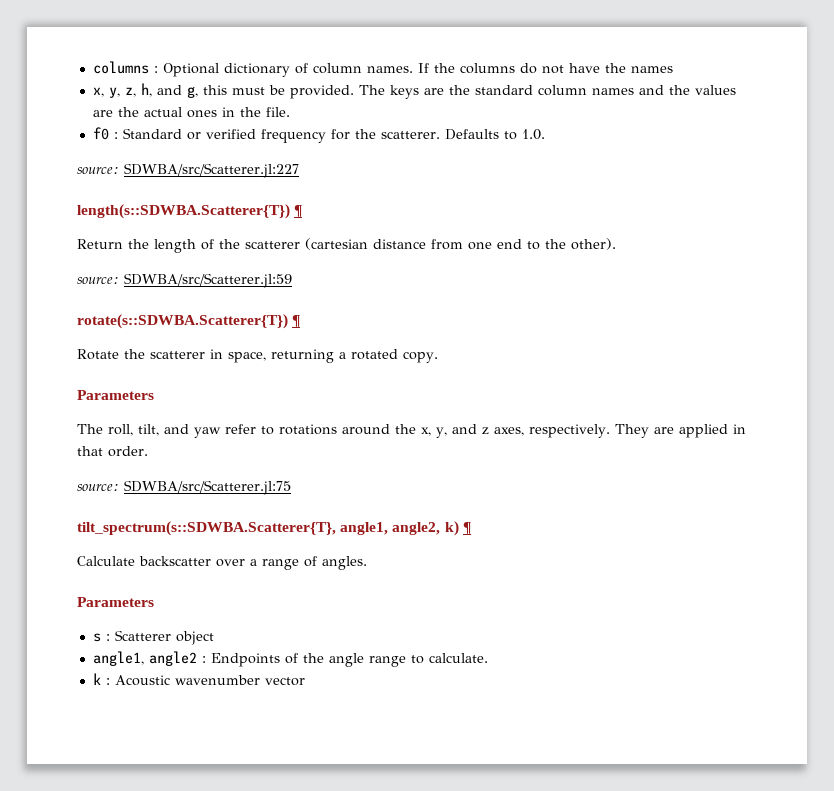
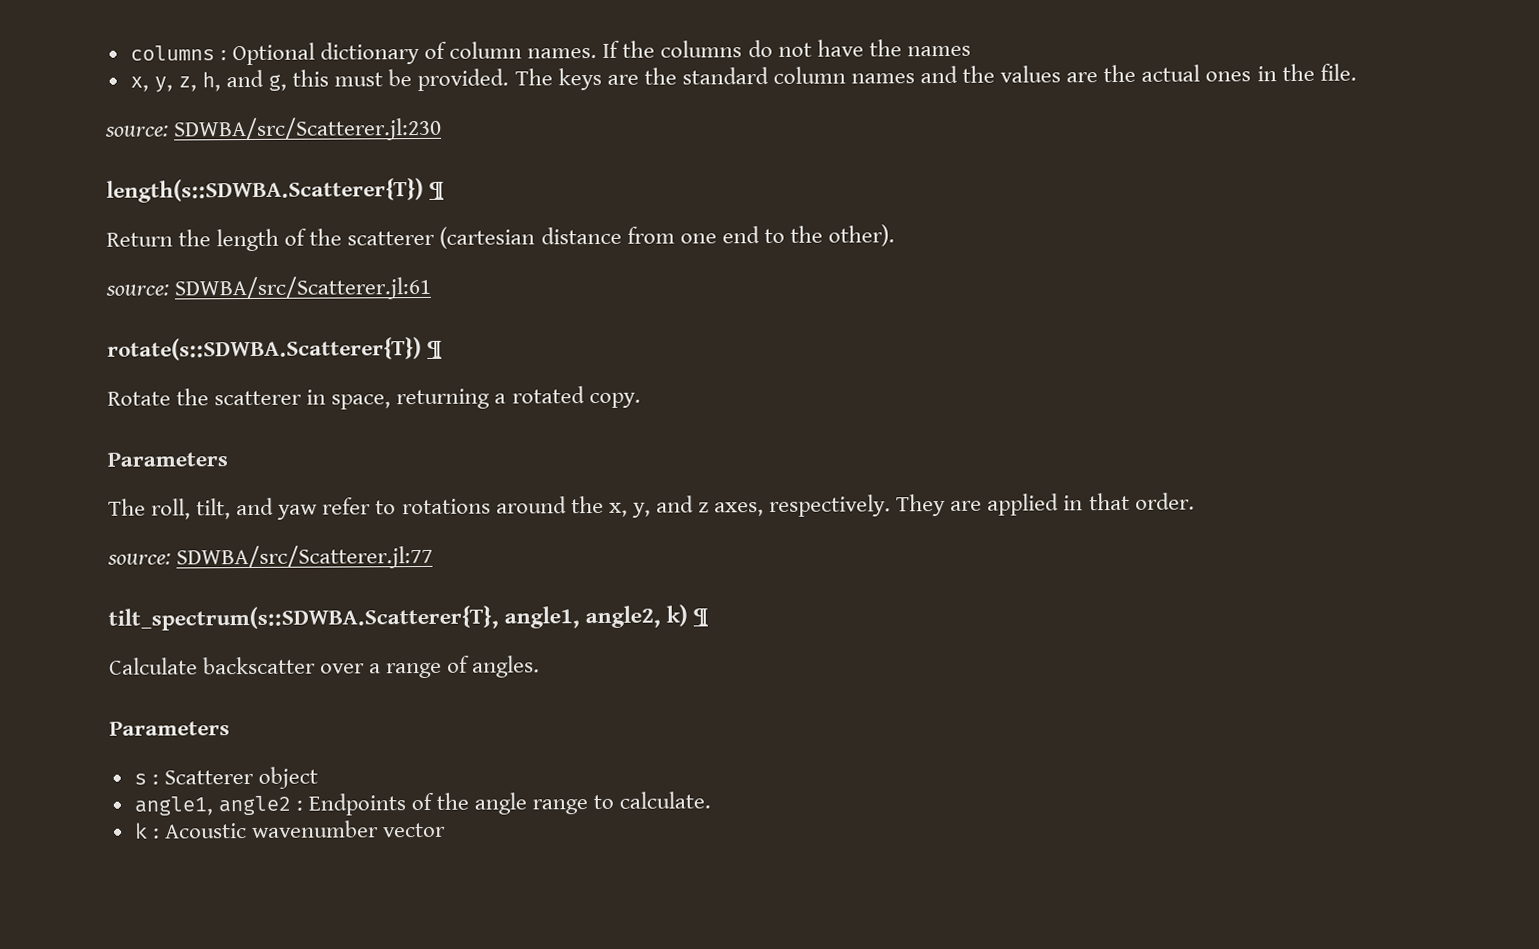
- f0 : Standard or verified frequency for the scatterer. Defaults to 1.0.
- source: SDWBA/src/Scatterer.jl:227
+ source: SDWBA/src/Scatterer.jl:230
- source: SDWBA/src/Scatterer.jl:59
+ source: SDWBA/src/Scatterer.jl:61
- source: SDWBA/src/Scatterer.jl:75
+ source: SDWBA/src/Scatterer.jl:77

